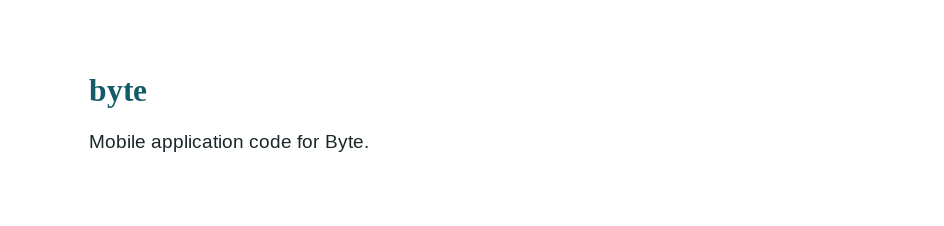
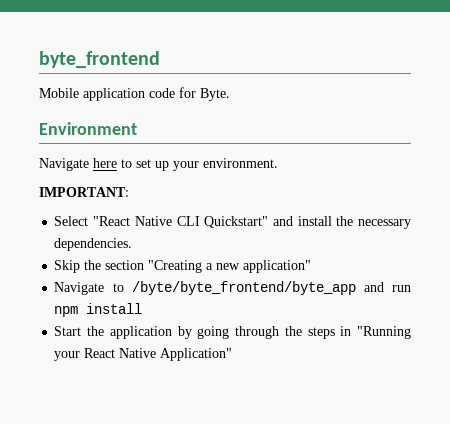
- byte
+ byte_frontend
+ Environment
+ Navigate here to set up your environment.
+ IMPORTANT:
+ Select "React Native CLI Quickstart" and install the necessary dependencies.
+ Skip the section "Creating a new application"
+ Navigate to /byte/byte_frontend/byte_app and run npm install
+ Start the application by going through the steps in "Running your React Native Application"

